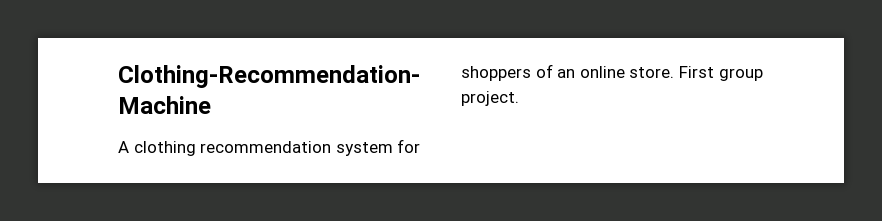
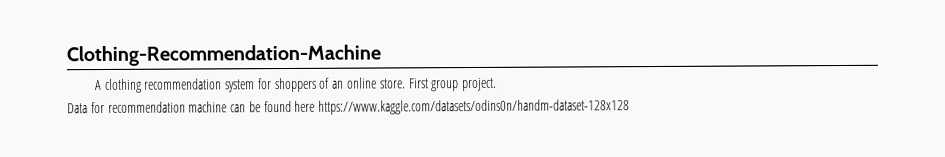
+ Data for recommendation machine can be found here https://www.kaggle.com/datasets/odins0n/handm-dataset-128x128

